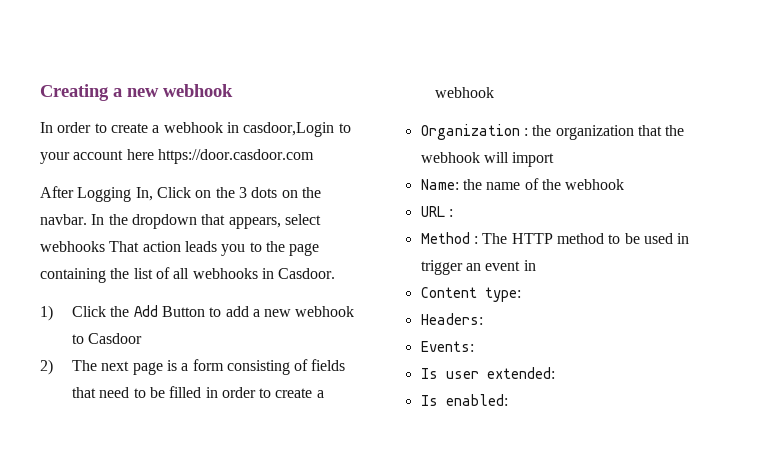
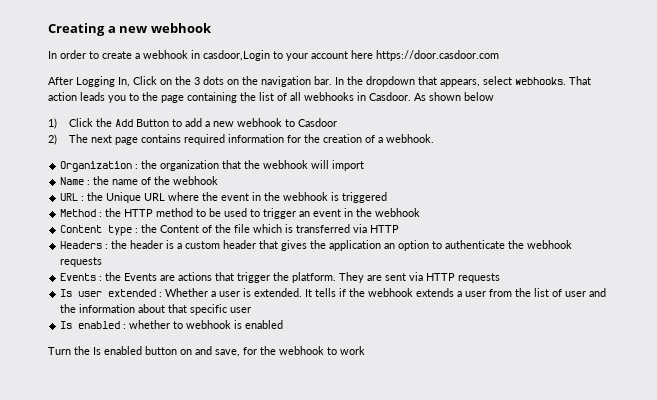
- After Logging In, Click on the 3 dots on the navbar.
+ After Logging In, Click on the 3 dots on the navigation bar.
- In the dropdown that appears, select webhooks That action leads you to the page containing the list of all webhooks in Casdoor.
+ In the dropdown that appears, select webhooks. That action leads you to the page containing the list of all webhooks in Casdoor. As shown below
- 2) The next page is a form consisting of fields that need to be filled in order to create a webhook
+ 2) The next page contains required information for the creation of a webhook.
- Name: the name of the webhook
+ Name : the name of the webhook
- URL :
+ URL : the Unique URL where the event in the webhook is triggered
- Method : The HTTP method to be used in trigger an event in
- Content type:
- Headers:
- Events:
- Is user extended:
- Is enabled:
+ Method : the HTTP method to be used to trigger an event in the webhook
+ Content type : the Content of the file which is transferred via HTTP
+ Headers : the header is a custom header that gives the application an option to authenticate the webhook requests
+ Events : the Events are actions that trigger the platform. They are sent via HTTP requests
+ Is user extended : Whether a user is extended. It tells if the webhook extends a user from the list of user and the information about that specific user
+ Is enabled : whether to webhook is enabled
+ Turn the Is enabled button on and save, for the webhook to work

